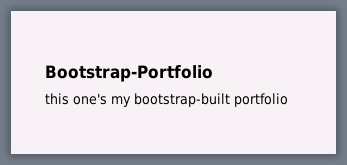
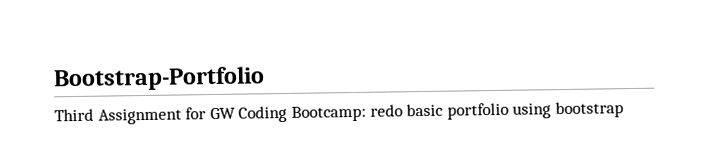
- this one's my bootstrap-built portfolio
+ Third Assignment for GW Coding Bootcamp: redo basic portfolio using bootstrap

